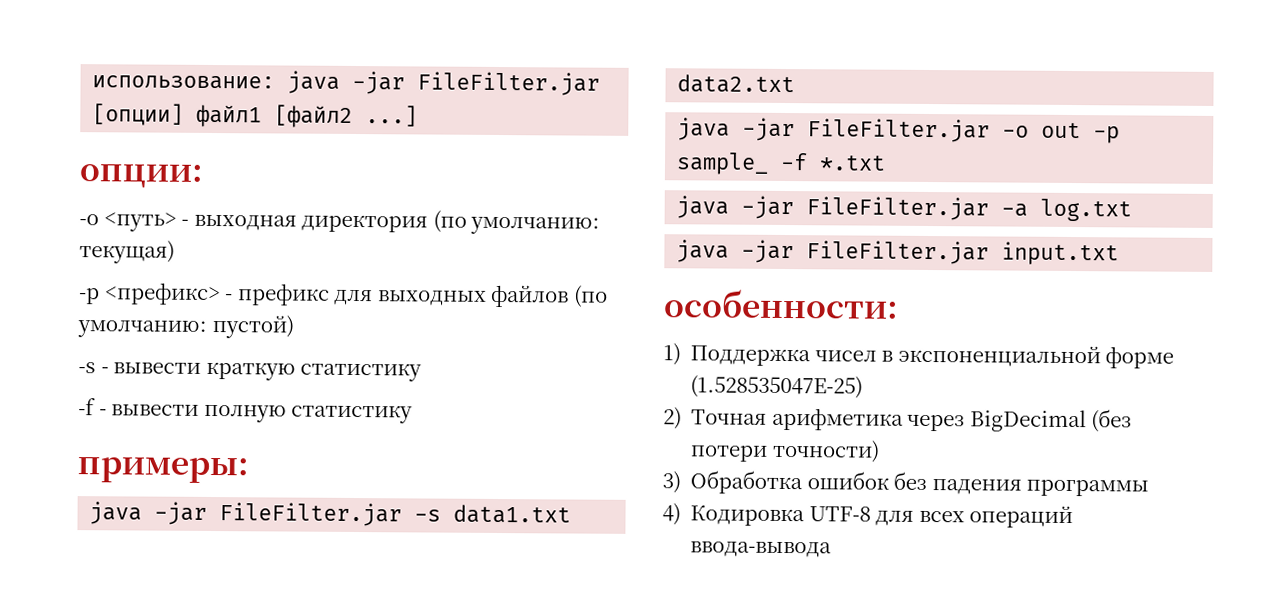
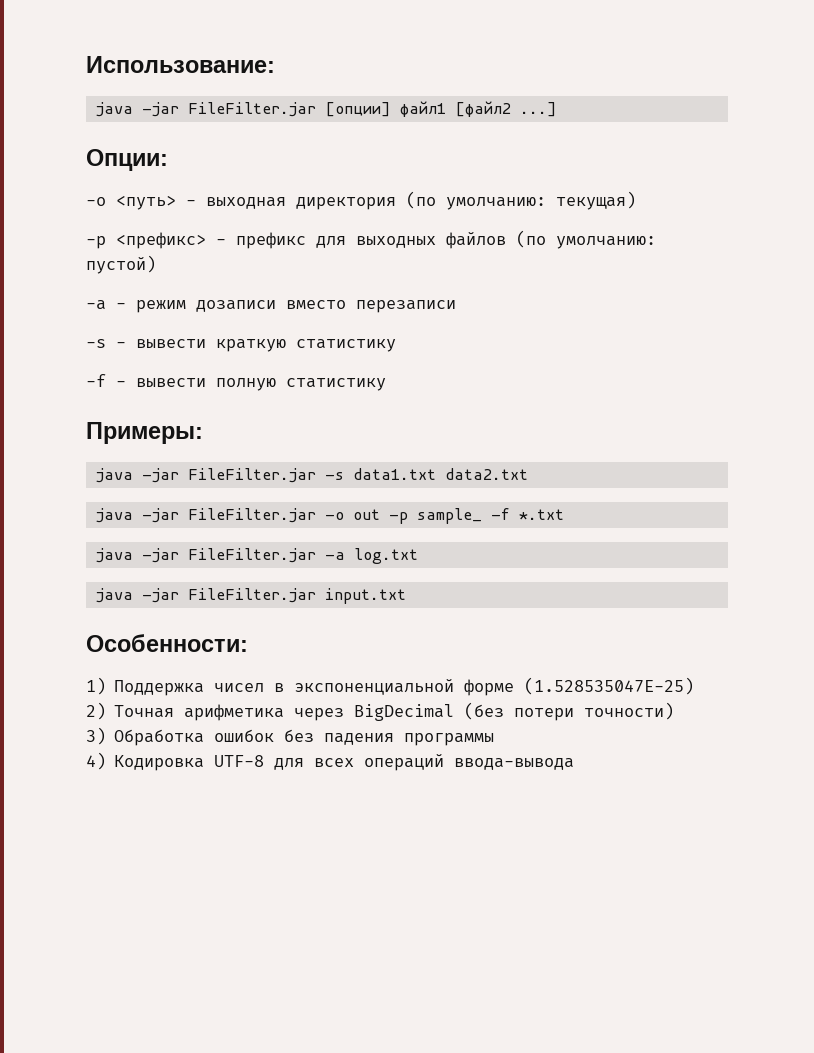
- использование: java -jar FileFilter.jar [опции] файл1 [файл2 ...]
+ Использование:
+ java -jar FileFilter.jar [опции] файл1 [файл2 ...]
- опции:
+ Опции:
+ -a - режим дозаписи вместо перезаписи
- примеры:
+ Примеры:
- особенности:
+ Особенности:

